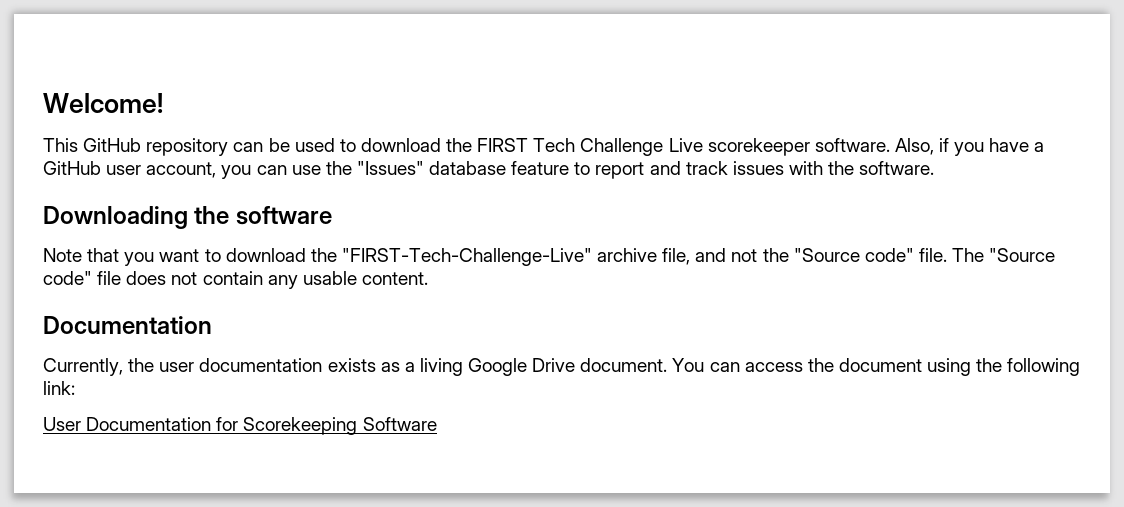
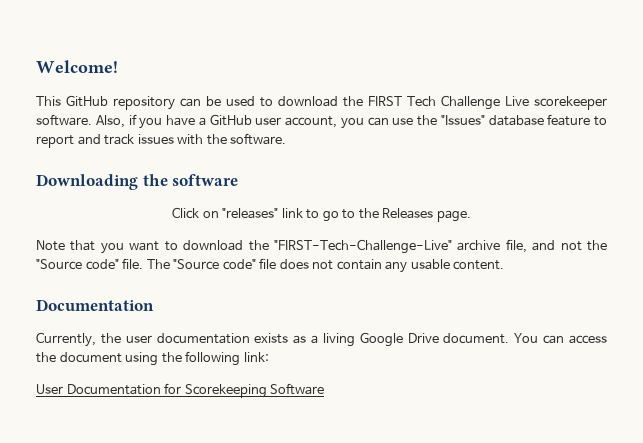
+ Click on "releases" link to go to the Releases page.

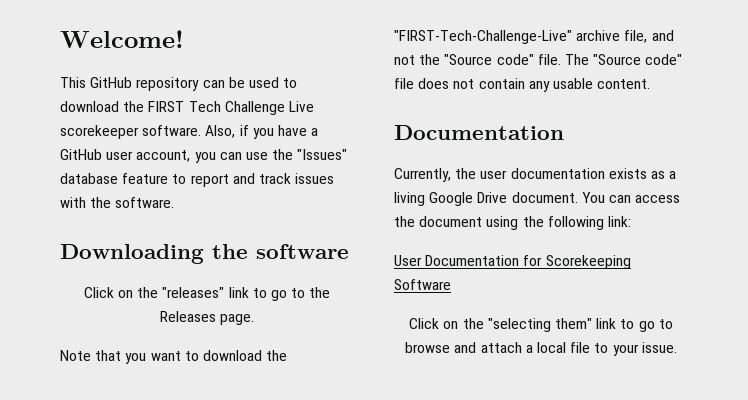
- Click on "releases" link to go to the Releases page.
+ Click on the "releases" link to go to the Releases page.
+ Click on the "selecting them" link to go to browse and attach a local file to your issue.

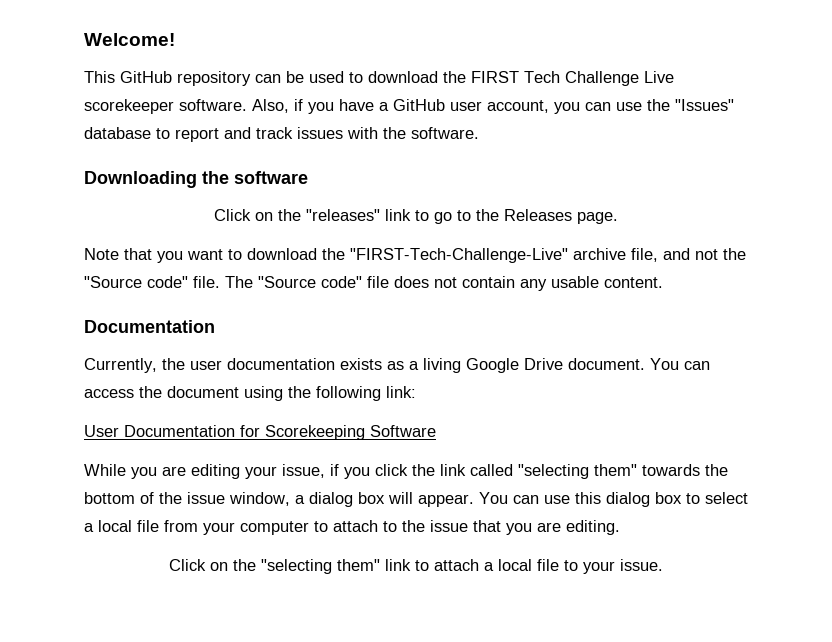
- Also, if you have a GitHub user account, you can use the "Issues" database feature to report and track issues with the software.
+ Also, if you have a GitHub user account, you can use the "Issues" database to report and track issues with the software.
+ While you are editing your issue, if you click the link called "selecting them" towards the bottom of the issue window, a dialog box will appear. You can use this dialog box to select a local file from your computer to attach to the issue that you are editing.
- Click on the "selecting them" link to go to browse and attach a local file to your issue.
+ Click on the "selecting them" link to attach a local file to your issue.

